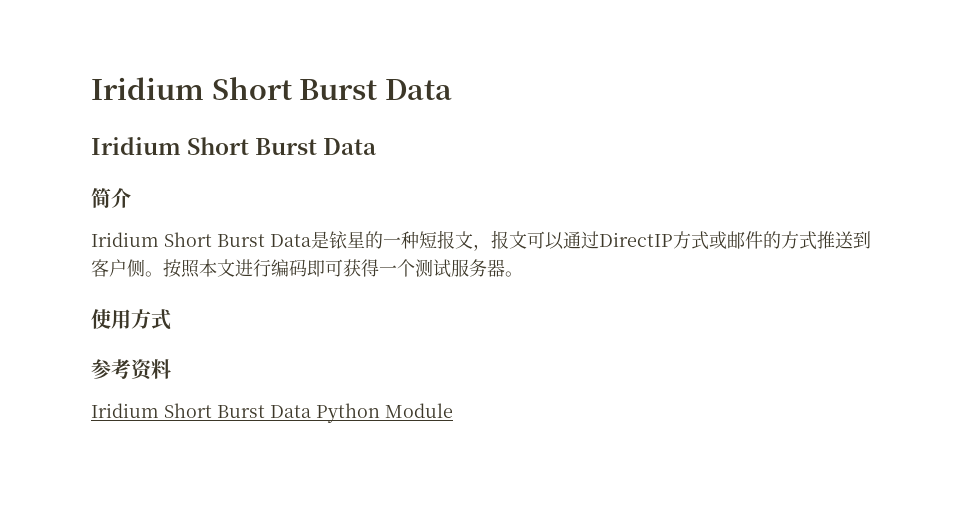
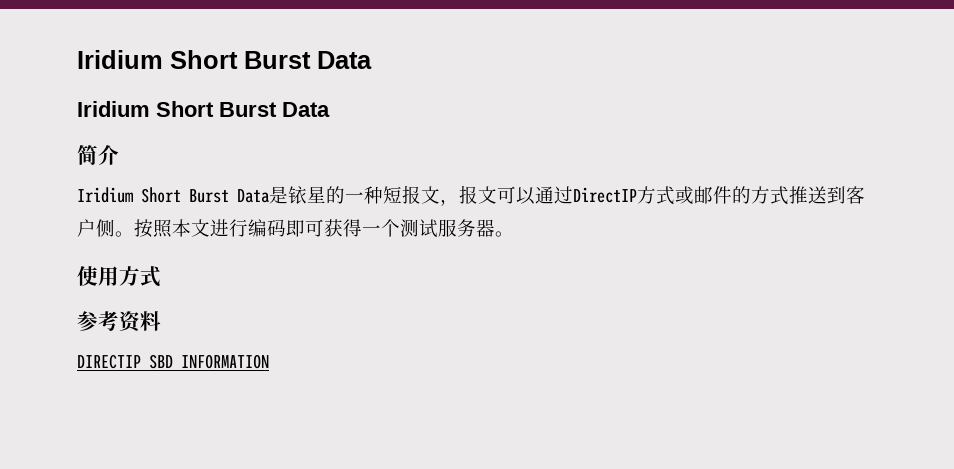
- Iridium Short Burst Data Python Module
+ DIRECTIP SBD INFORMATION

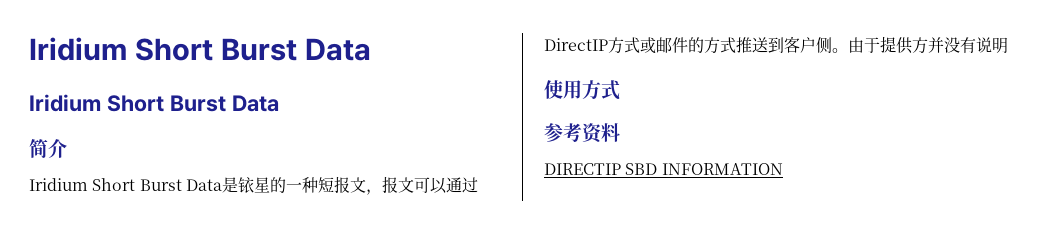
- 按照本文进行编码即可获得一个测试服务器。
+ 由于提供方并没有说明

